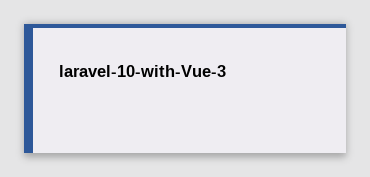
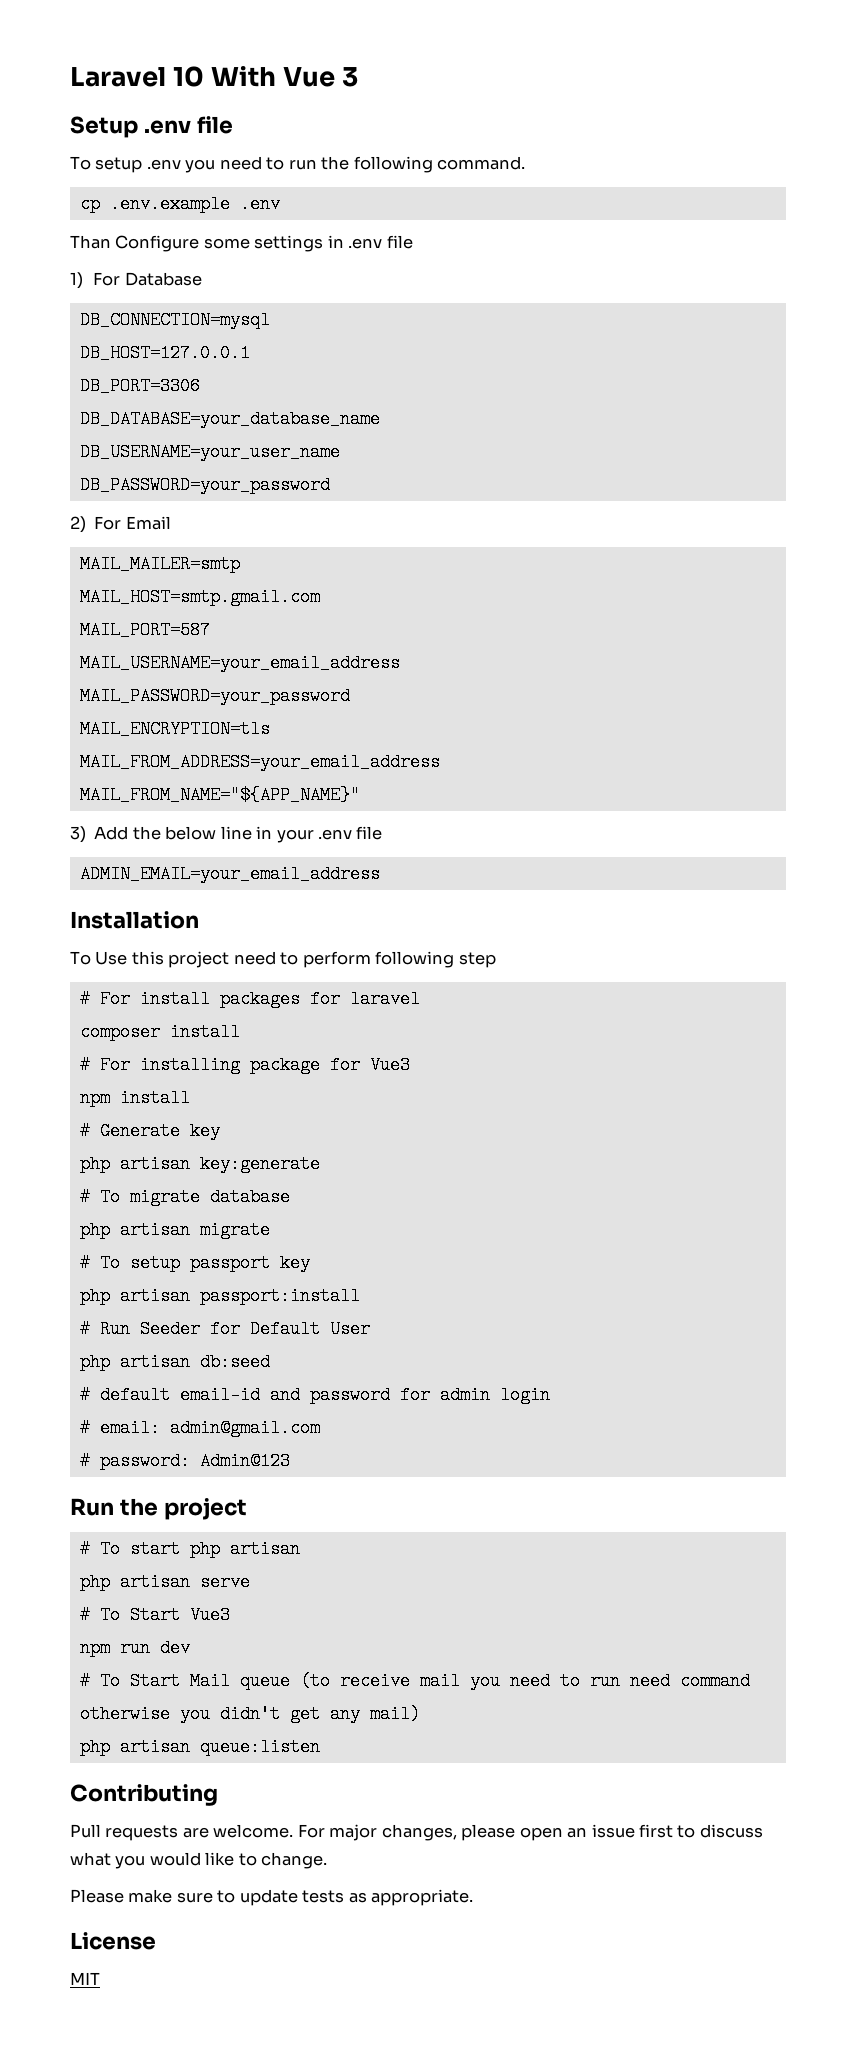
- laravel-10-with-Vue-3
+ Laravel 10 With Vue 3
+ Setup .env file
+ To setup .env you need to run the following command.
+ cp .env.example .env
+ Than Configure some settings in .env file
+ 1) For Database
+ DB_CONNECTION=mysql
+ DB_HOST=127.0.0.1
+ DB_PORT=3306
+ DB_DATABASE=your_database_name
+ DB_USERNAME=your_user_name
+ DB_PASSWORD=your_password
+ 2) For Email
+ MAIL_MAILER=smtp
+ MAIL_HOST=smtp.gmail.com
+ MAIL_PORT=587
+ MAIL_USERNAME=your_email_address
+ MAIL_PASSWORD=your_password
+ MAIL_ENCRYPTION=tls
+ MAIL_FROM_ADDRESS=your_email_address
+ MAIL_FROM_NAME="${APP_NAME}"
+ 3) Add the below line in your .env file
+ ADMIN_EMAIL=your_email_address
+ Installation
+ To Use this project need to perform following step
+ # For install packages for laravel
+ composer install
+ # For installing package for Vue3
+ npm install
+ # Generate key
+ php artisan key:generate
+ # To migrate database
+ php artisan migrate
+ # To setup passport key
+ php artisan passport:install
+ # Run Seeder for Default User
+ php artisan db:seed
+ # default email-id and password for admin login
+ # email: admin@gmail.com
+ # password: Admin@123
+ Run the project
+ # To start php artisan
+ php artisan serve
+ # To Start Vue3
+ npm run dev
+ # To Start Mail queue (to receive mail you need to run need command otherwise you didn't get any mail)
+ php artisan queue:listen
+ Contributing
+ Pull requests are welcome. For major changes, please open an issue first to discuss what you would like to change.
+ Please make sure to update tests as appropriate.
+ License
+ MIT

